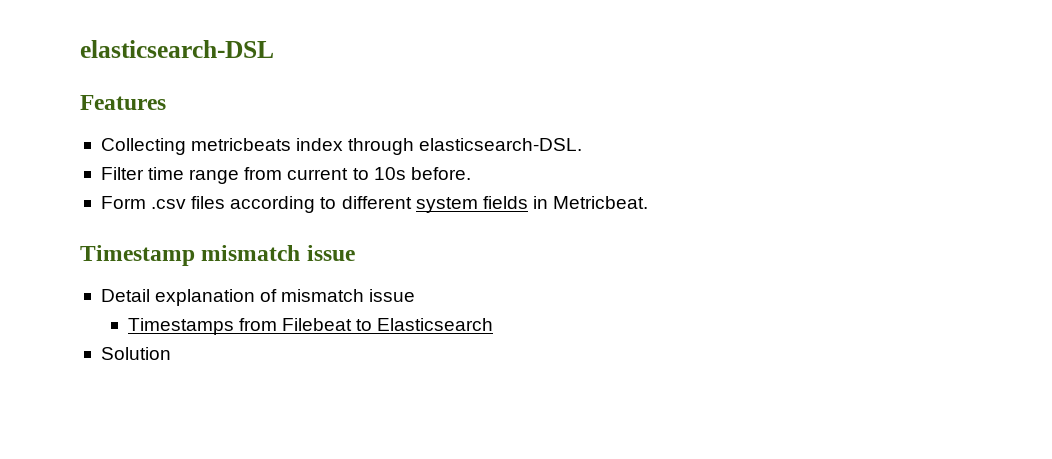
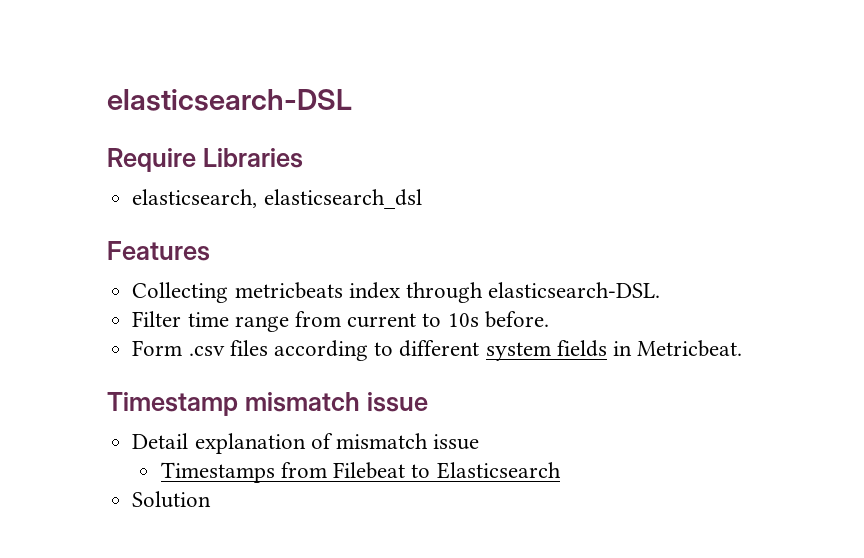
+ Require Libraries
+ elasticsearch, elasticsearch_dsl

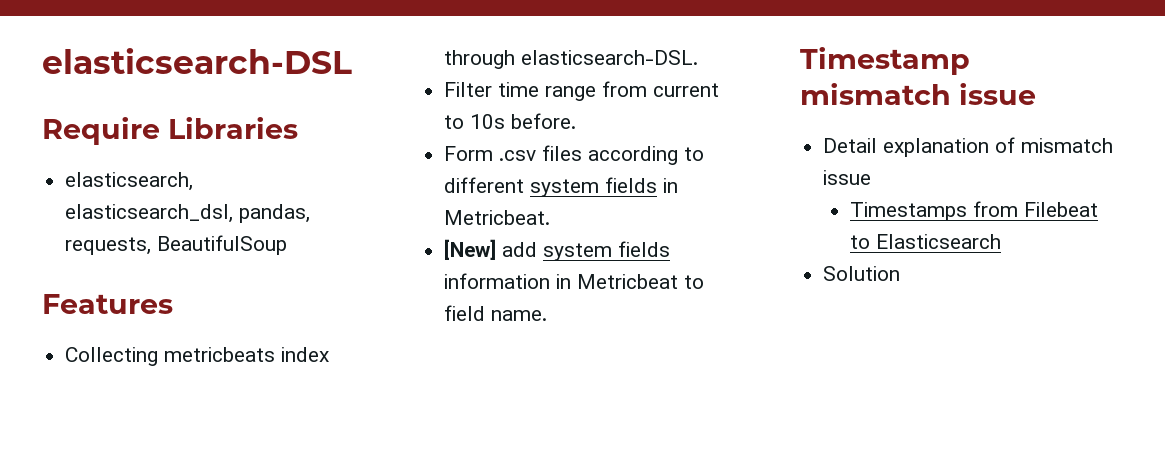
- elasticsearch, elasticsearch_dsl
+ elasticsearch, elasticsearch_dsl, pandas, requests, BeautifulSoup
+ [New] add system fields information in Metricbeat to field name.

